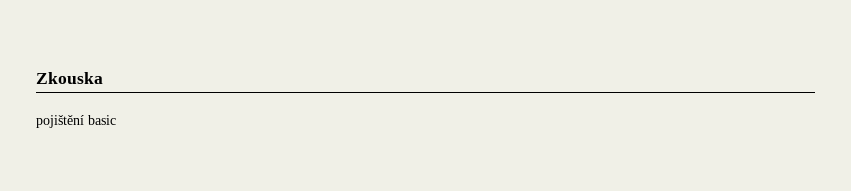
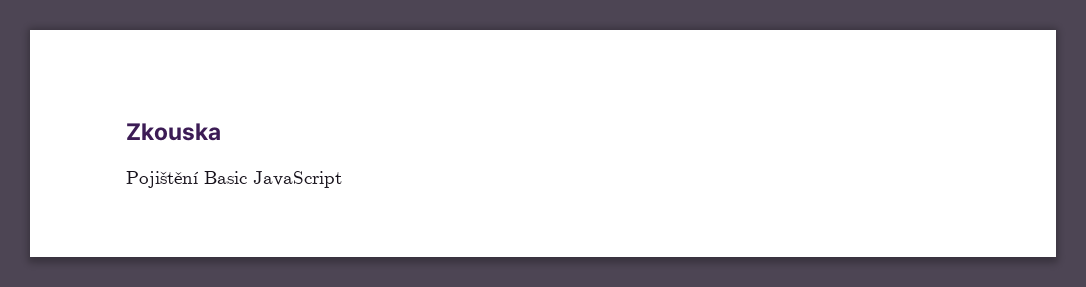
- pojištění basic
+ Pojištění Basic JavaScript

